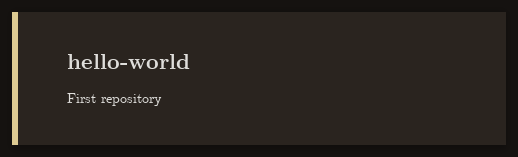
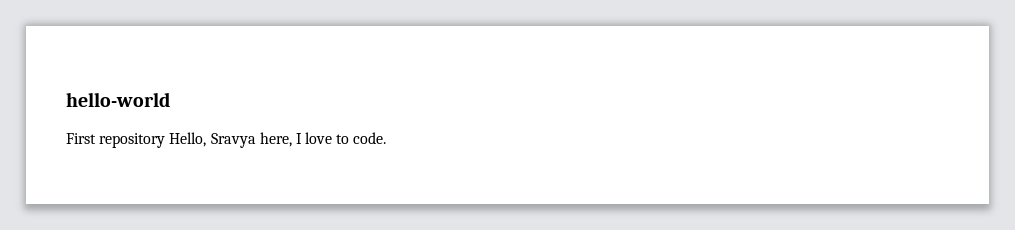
- First repository
+ First repository Hello, Sravya here, I love to code.

